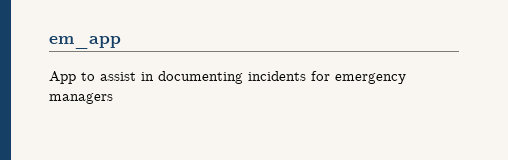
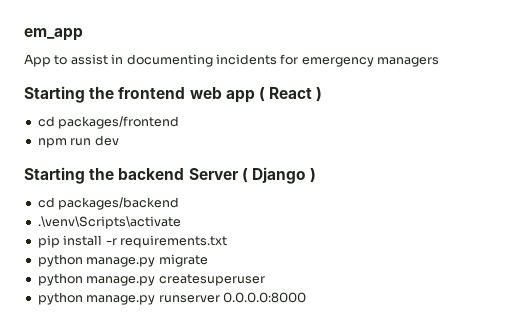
+ Starting the frontend web app ( React )
+ cd packages/frontend
+ npm run dev
+ Starting the backend Server ( Django )
+ cd packages/backend
+ .\venv\Scripts\activate
+ pip install -r requirements.txt
+ python manage.py migrate
+ python manage.py createsuperuser
+ python manage.py runserver 0.0.0.0:8000

